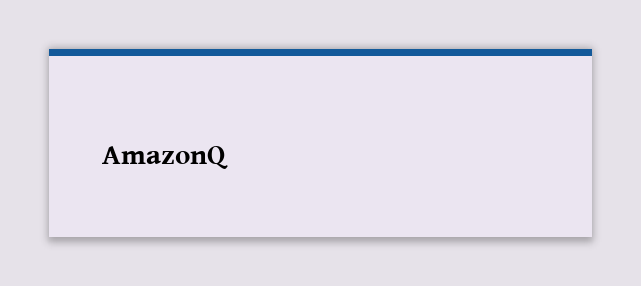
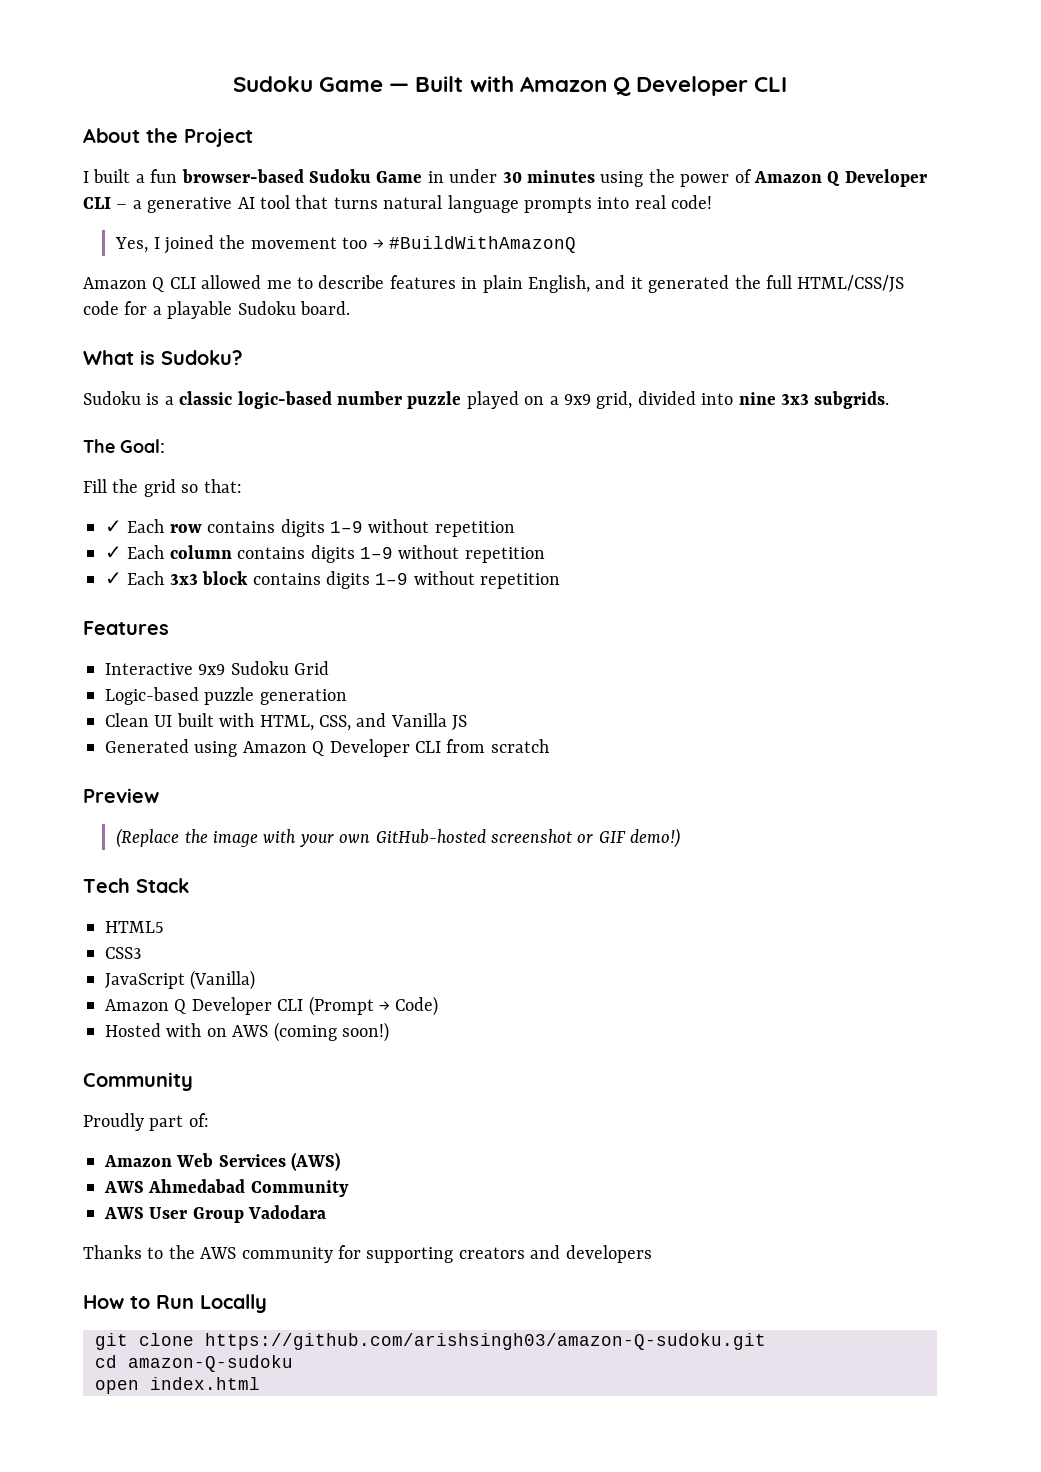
- AmazonQ
+ Sudoku Game — Built with Amazon Q Developer CLI
+ About the Project
+ I built a fun browser-based Sudoku Game in under 30 minutes using the power of Amazon Q Developer CLI – a generative AI tool that turns natural language prompts into real code!
+ Yes, I joined the movement too → #BuildWithAmazonQ
+ Amazon Q CLI allowed me to describe features in plain English, and it generated the full HTML/CSS/JS code for a playable Sudoku board.
+ What is Sudoku?
+ Sudoku is a classic logic-based number puzzle played on a 9x9 grid, divided into nine 3x3 subgrids.
+ The Goal:
+ Fill the grid so that:
+ ✓ Each row contains digits 1–9 without repetition
+ ✓ Each column contains digits 1–9 without repetition
+ ✓ Each 3x3 block contains digits 1–9 without repetition
+ Features
+ Interactive 9x9 Sudoku Grid
+ Logic-based puzzle generation
+ Clean UI built with HTML, CSS, and Vanilla JS
+ Generated using Amazon Q Developer CLI from scratch
+ Preview
+ (Replace the image with your own GitHub-hosted screenshot or GIF demo!)
+ Tech Stack
+ HTML5
+ CSS3
+ JavaScript (Vanilla)
+ Amazon Q Developer CLI (Prompt → Code)
+ Hosted with on AWS (coming soon!)
+ Community
+ Proudly part of:
+ Amazon Web Services (AWS)
+ AWS Ahmedabad Community
+ AWS User Group Vadodara
+ Thanks to the AWS community for supporting creators and developers
+ How to Run Locally
+ git clone https://github.com/arishsingh03/amazon-Q-sudoku.git
+ cd amazon-Q-sudoku
+ open index.html

